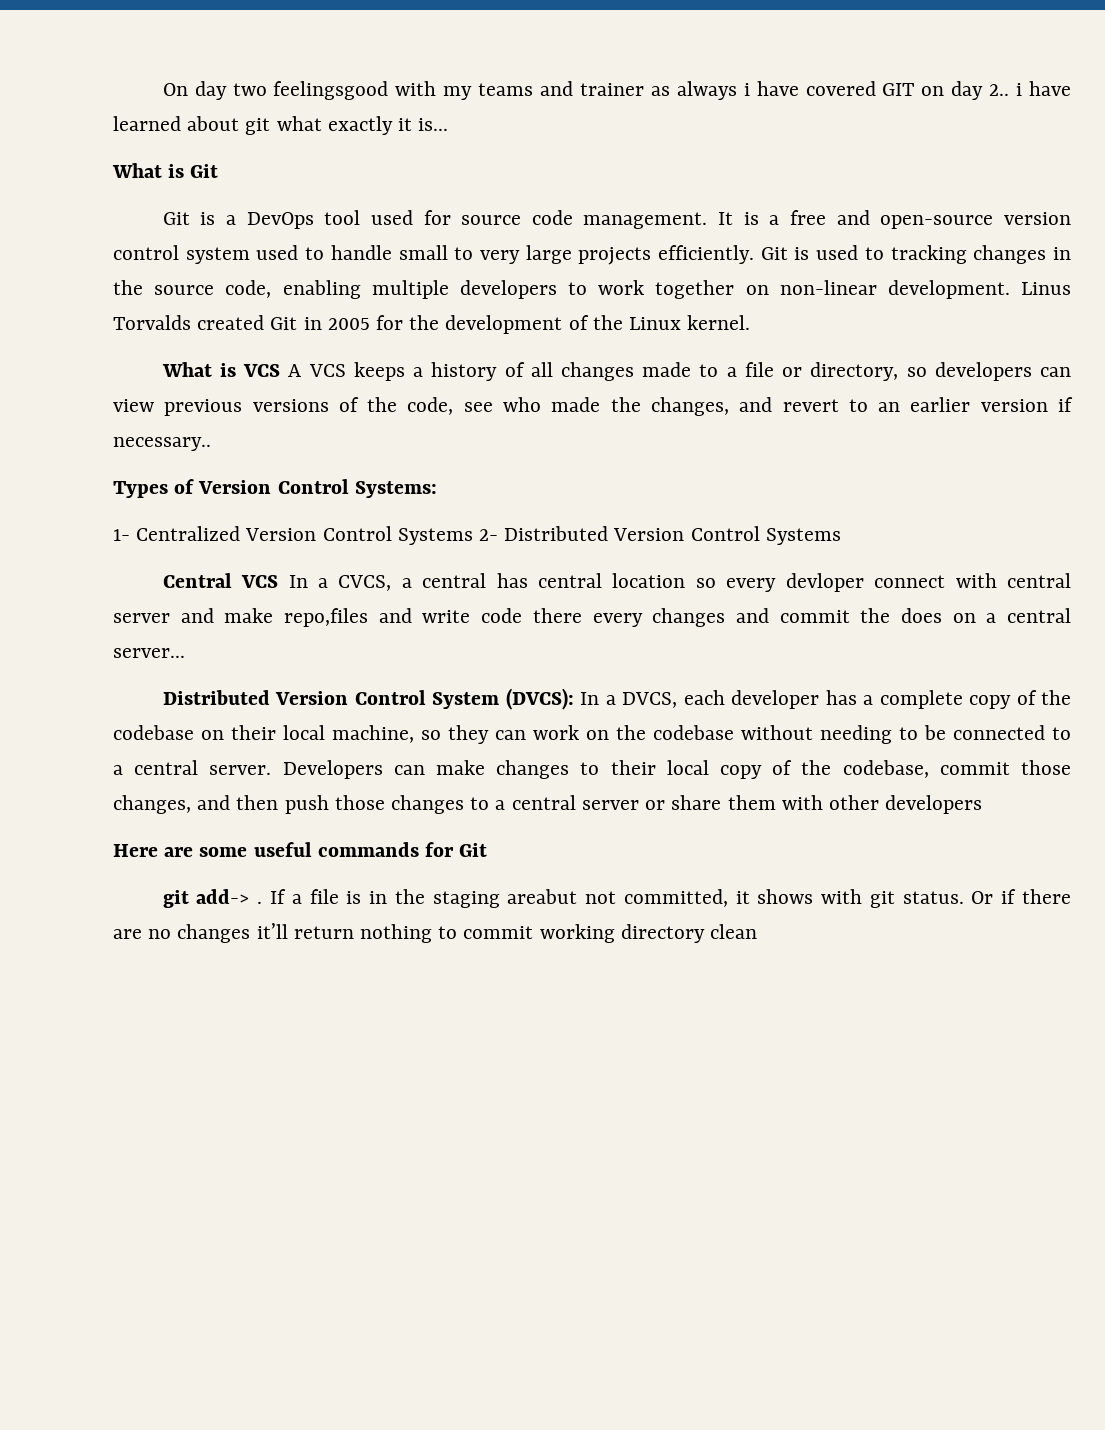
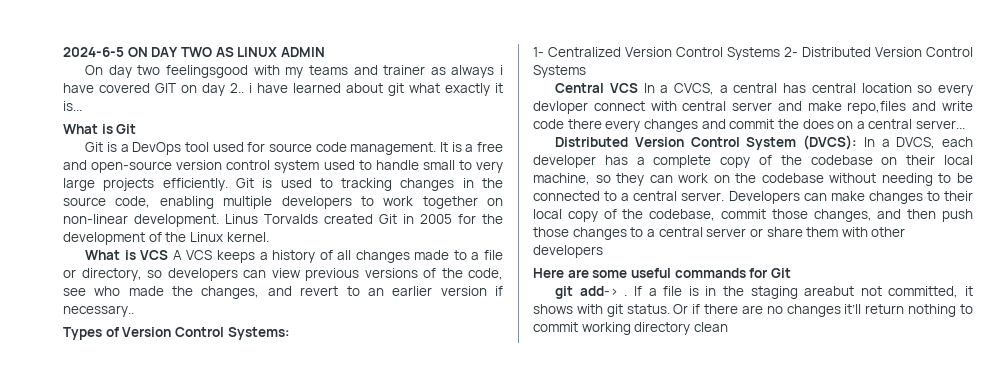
+ 2024-6-5 ON DAY TWO AS LINUX ADMIN

